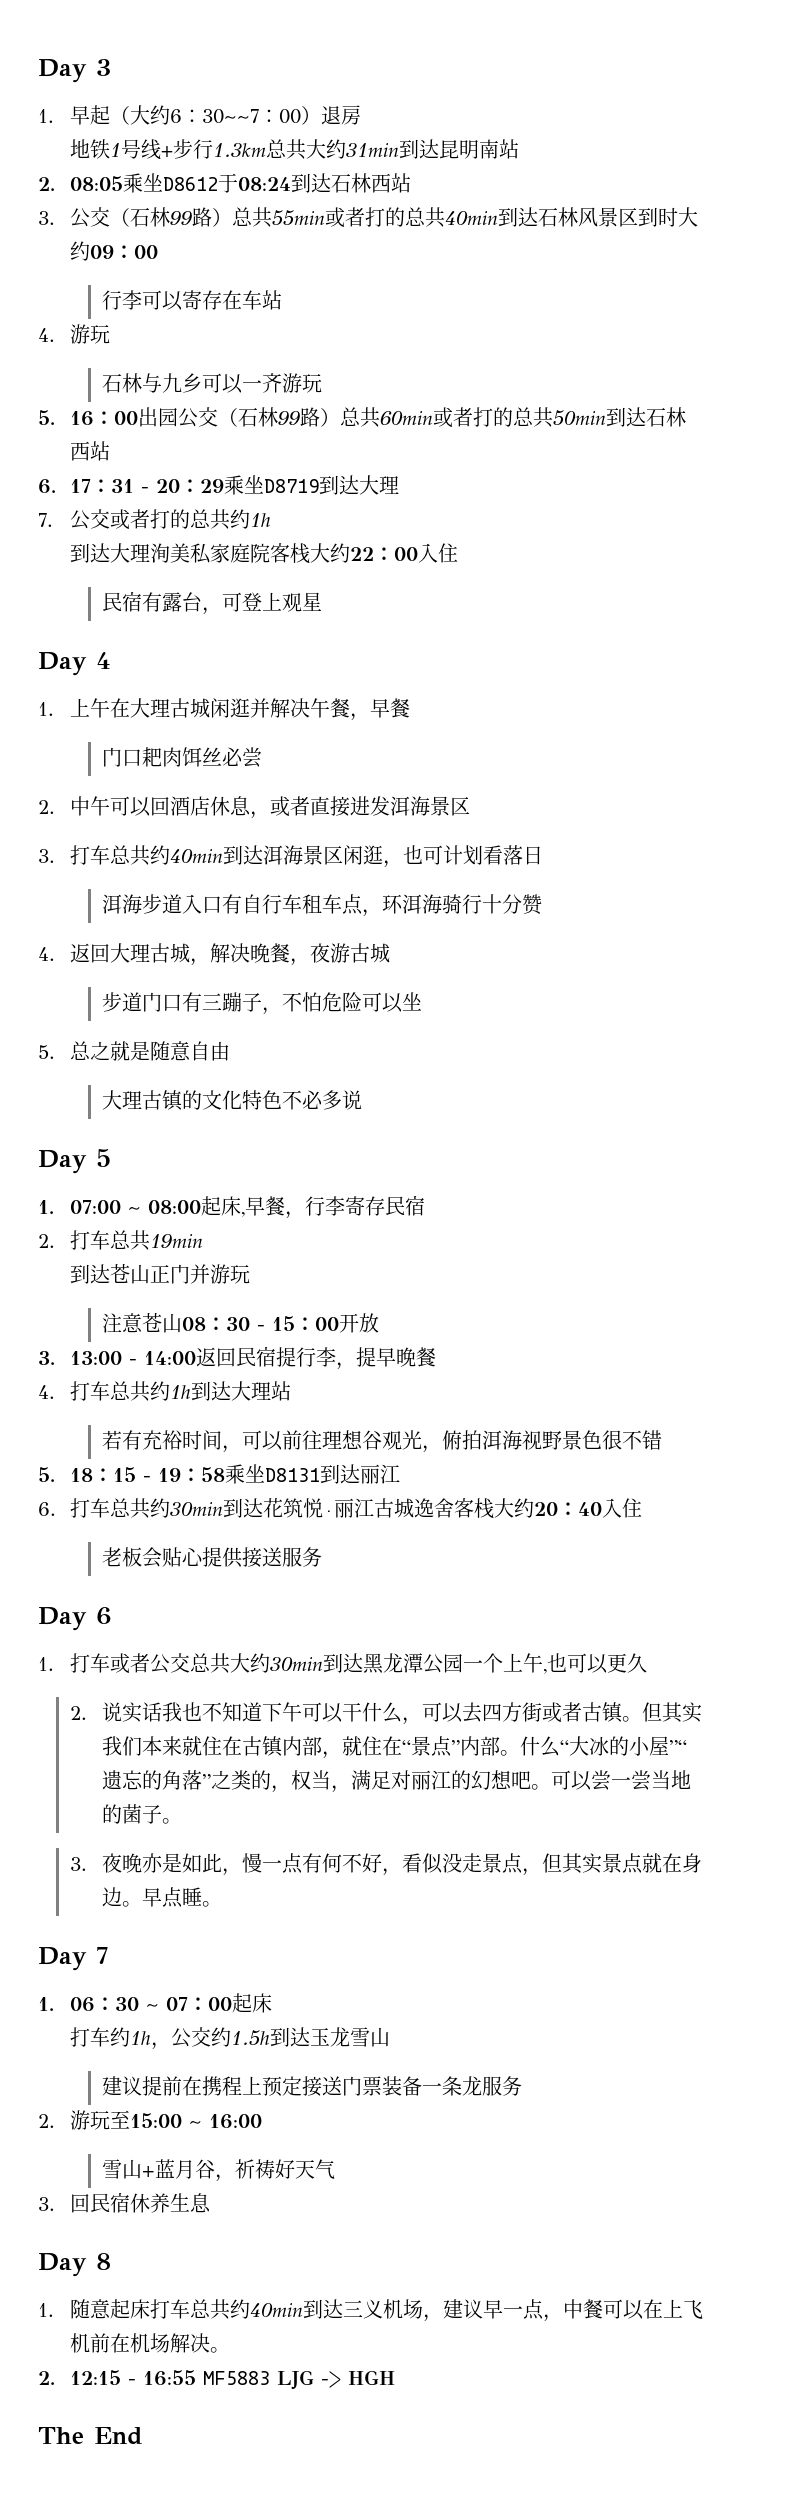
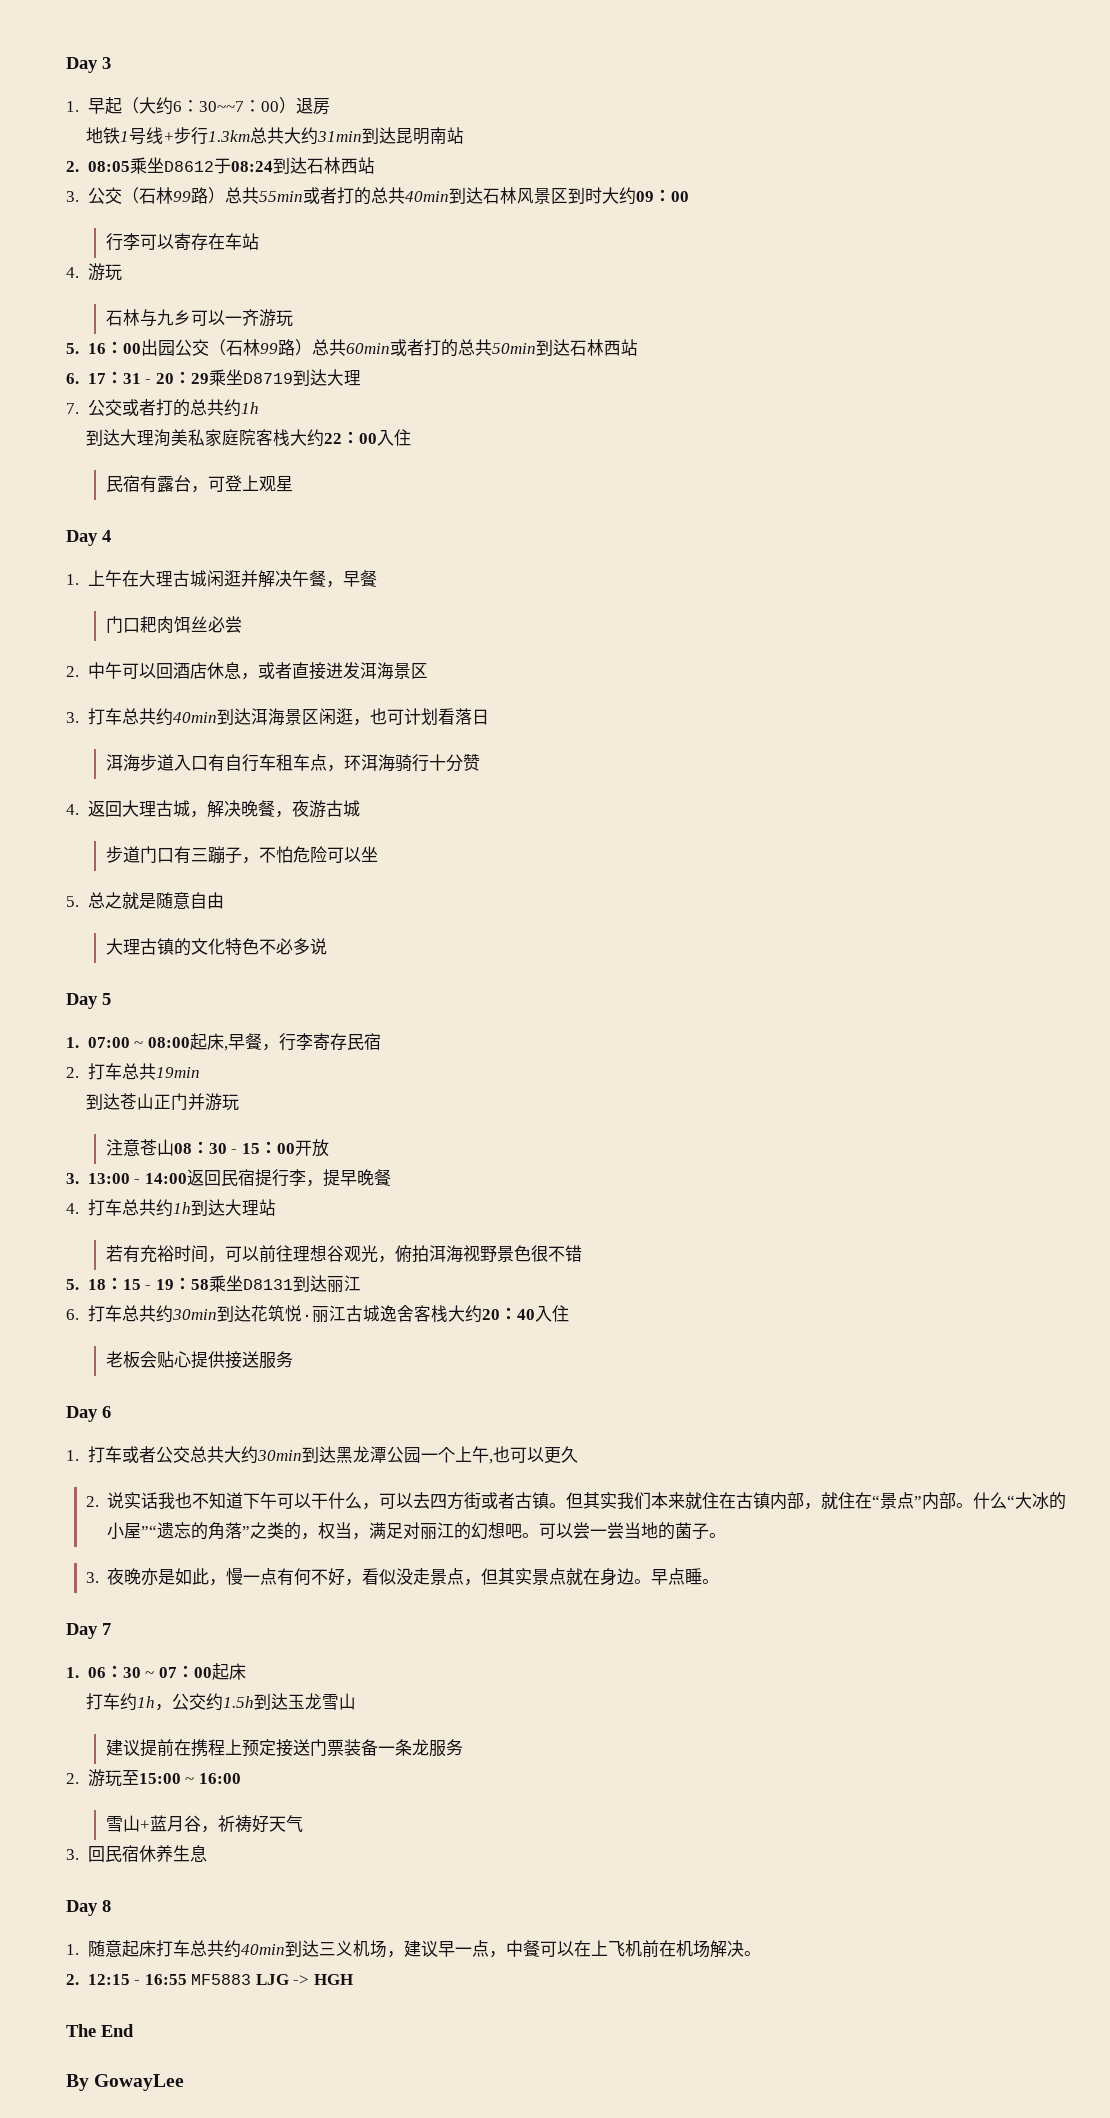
+ By GowayLee

